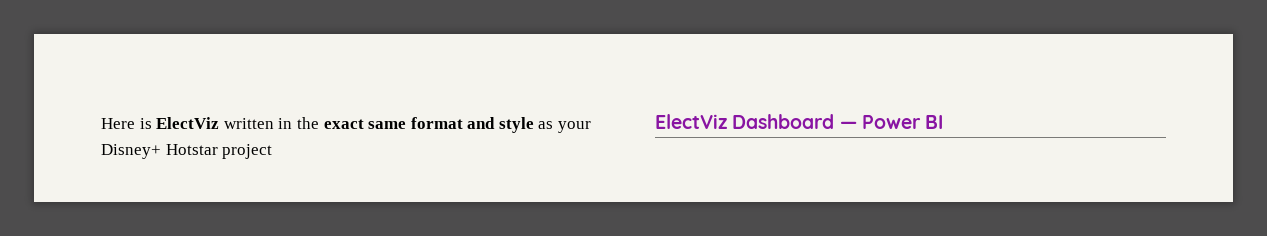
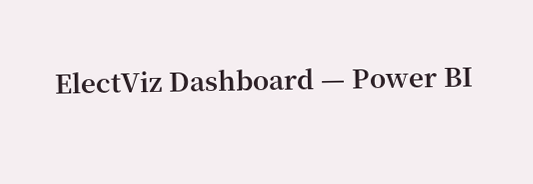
- Here is ElectViz written in the exact same format and style as your Disney+ Hotstar project

